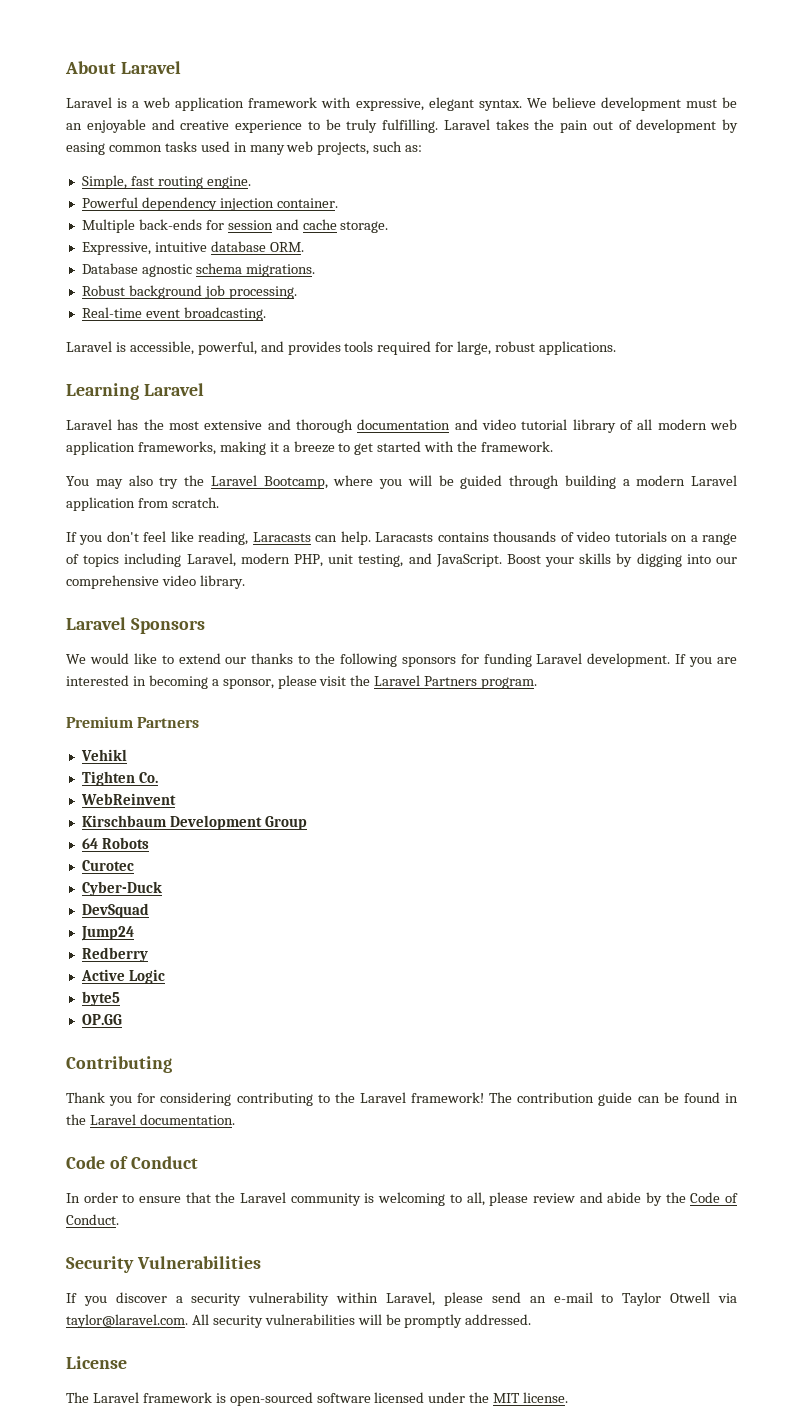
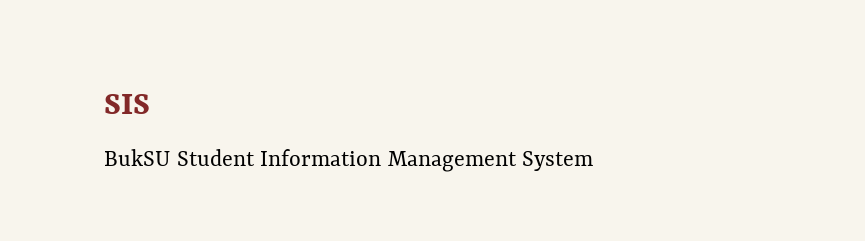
- About Laravel
- Laravel is a web application framework with expressive, elegant syntax. We believe development must be an enjoyable and creative experience to be truly fulfilling. Laravel takes the pain out of development by easing common tasks used in many web projects, such as:
- Simple, fast routing engine.
- Powerful dependency injection container.
- Multiple back-ends for session and cache storage.
- Expressive, intuitive database ORM.
- Database agnostic schema migrations.
- Robust background job processing.
- Real-time event broadcasting.
- Laravel is accessible, powerful, and provides tools required for large, robust applications.
- Learning Laravel
- Laravel has the most extensive and thorough documentation and video tutorial library of all modern web application frameworks, making it a breeze to get started with the framework.
- You may also try the Laravel Bootcamp, where you will be guided through building a modern Laravel application from scratch.
- If you don't feel like reading, Laracasts can help. Laracasts contains thousands of video tutorials on a range of topics including Laravel, modern PHP, unit testing, and JavaScript. Boost your skills by digging into our comprehensive video library.
- Laravel Sponsors
- We would like to extend our thanks to the following sponsors for funding Laravel development. If you are interested in becoming a sponsor, please visit the Laravel Partners program.
- Premium Partners
- Vehikl
- Tighten Co.
- WebReinvent
- Kirschbaum Development Group
- 64 Robots
- Curotec
- Cyber-Duck
- DevSquad
- Jump24
- Redberry
- Active Logic
- byte5
- OP.GG
- Contributing
- Thank you for considering contributing to the Laravel framework! The contribution guide can be found in the Laravel documentation.
- Code of Conduct
- In order to ensure that the Laravel community is welcoming to all, please review and abide by the Code of Conduct.
- Security Vulnerabilities
- If you discover a security vulnerability within Laravel, please send an e-mail to Taylor Otwell via taylor@laravel.com. All security vulnerabilities will be promptly addressed.
- License
- The Laravel framework is open-sourced software licensed under the MIT license.
+ SIS
+ BukSU Student Information Management System

